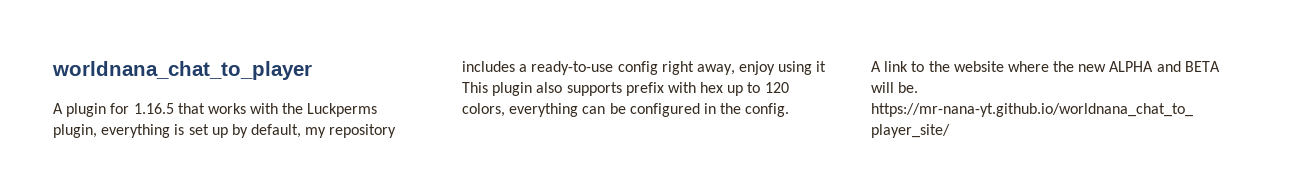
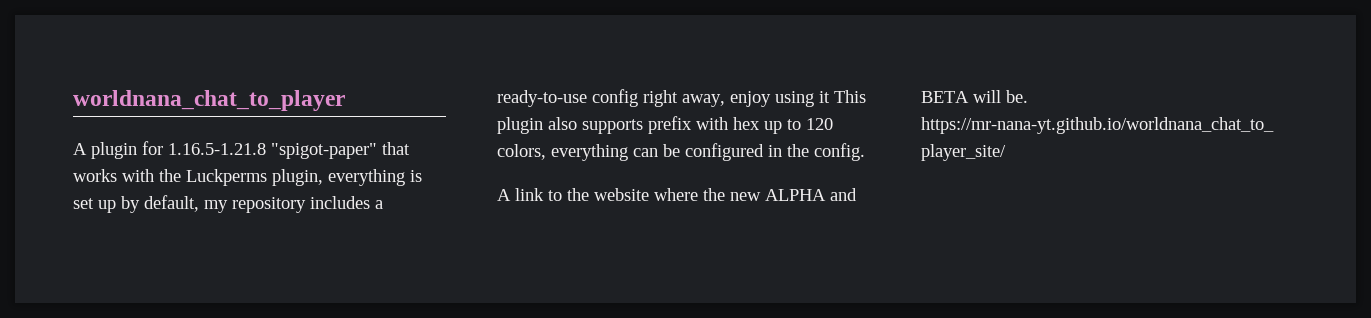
- A plugin for 1.16.5 that works with the Luckperms plugin, everything is set up by default, my repository includes a ready-to-use config right away, enjoy using it This plugin also supports prefix with hex up to 120 colors, everything can be configured in the config.
+ A plugin for 1.16.5-1.21.8 "spigot-paper" that works with the Luckperms plugin, everything is set up by default, my repository includes a ready-to-use config right away, enjoy using it This plugin also supports prefix with hex up to 120 colors, everything can be configured in the config.

